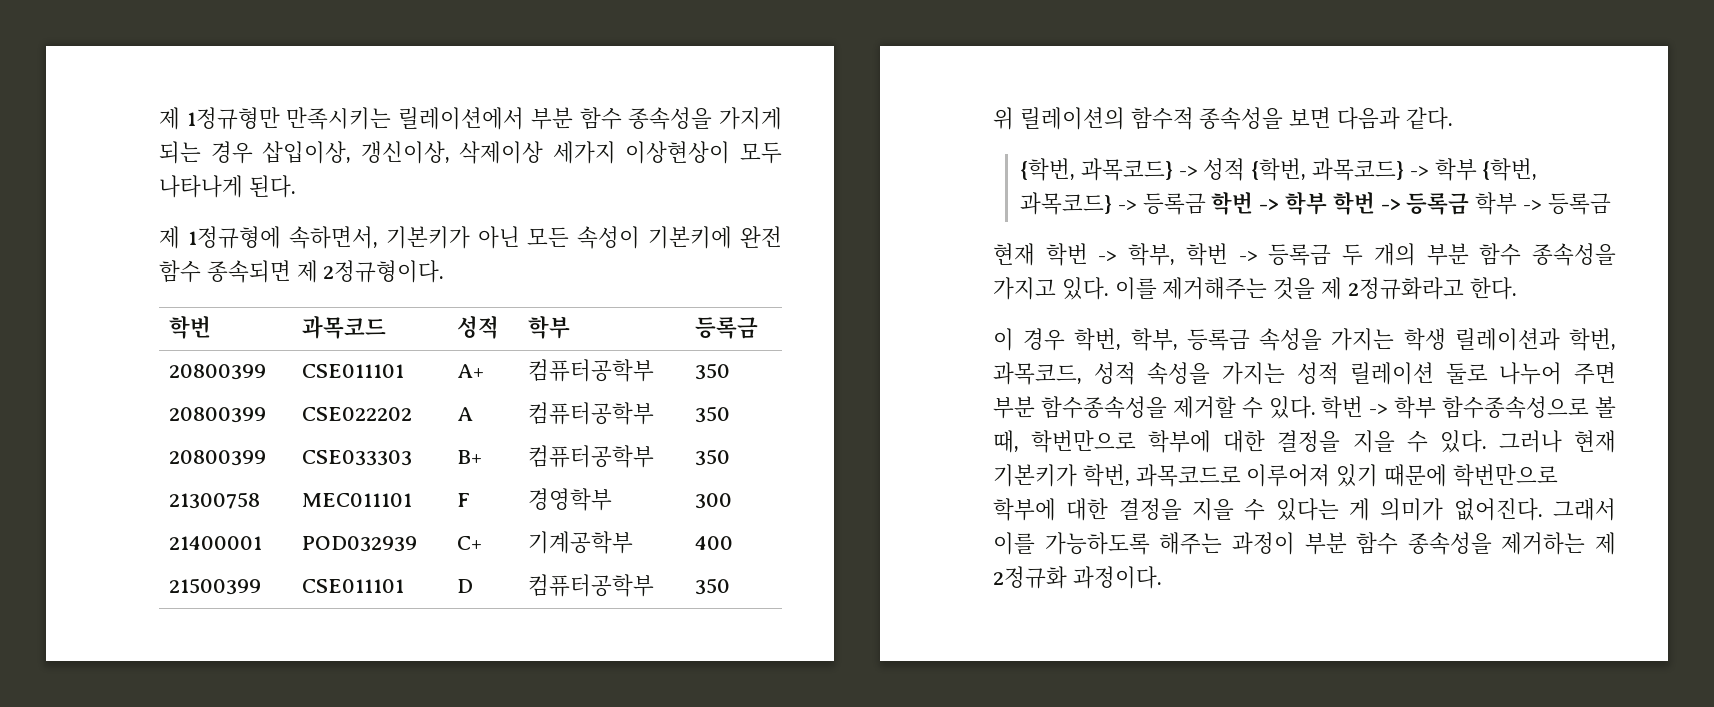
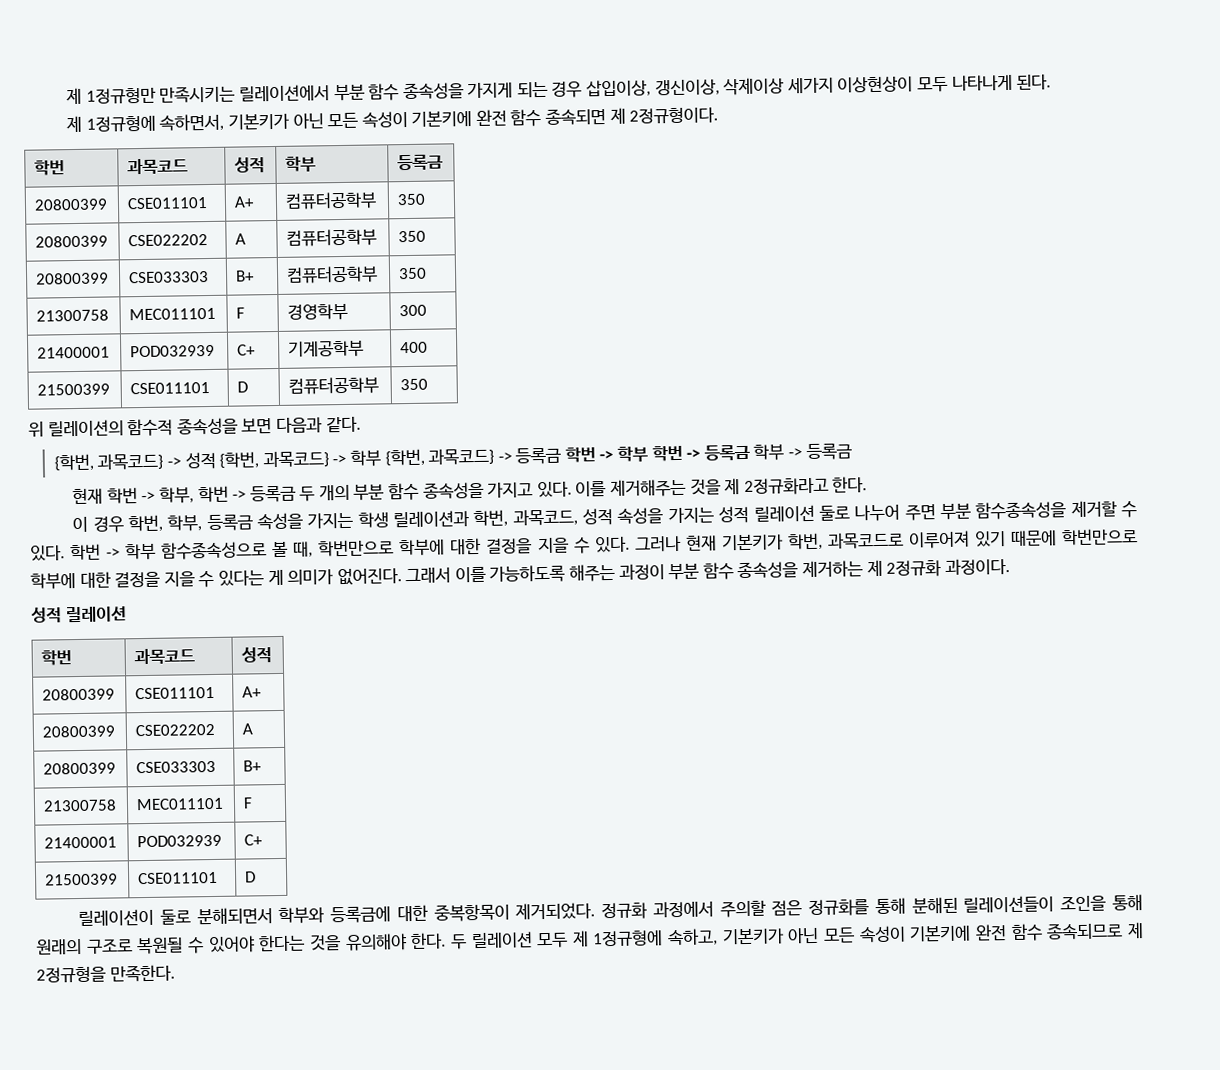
  그래서 이를 가능하도록 해주는 과정이 부분 함수 종속성을 제거하는 제 2정규화 과정이다.
+ 성적 릴레이션
+ 학번 | 과목코드 | 성적
+ 20800399 | CSE011101 | A+
+ 20800399 | CSE022202 | A
+ 20800399 | CSE033303 | B+
+ 21300758 | MEC011101 | F
+ 21400001 | POD032939 | C+
+ 21500399 | CSE011101 | D
+ 릴레이션이 둘로 분해되면서 학부와 등록금에 대한 중복항목이 제거되었다. 정규화 과정에서 주의할 점은 정규화를 통해 분해된 릴레이션들이 조인을 통해 원래의 구조로 복원될 수 있어야 한다는 것을 유의해야 한다. 두 릴레이션 모두 제 1정규형에 속하고, 기본키가 아닌 모든 속성이 기본키에 완전 함수 종속되므로 제 2정규형을 만족한다.

